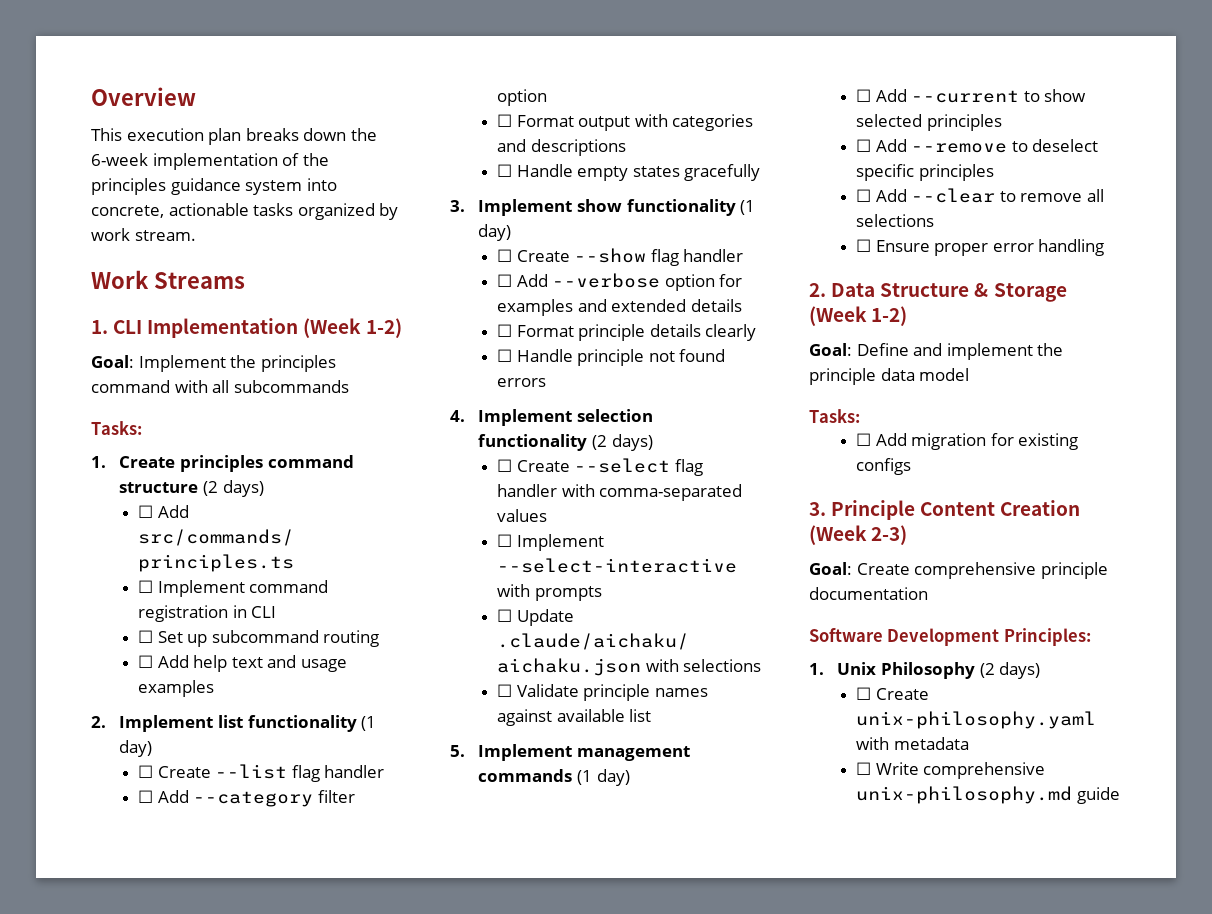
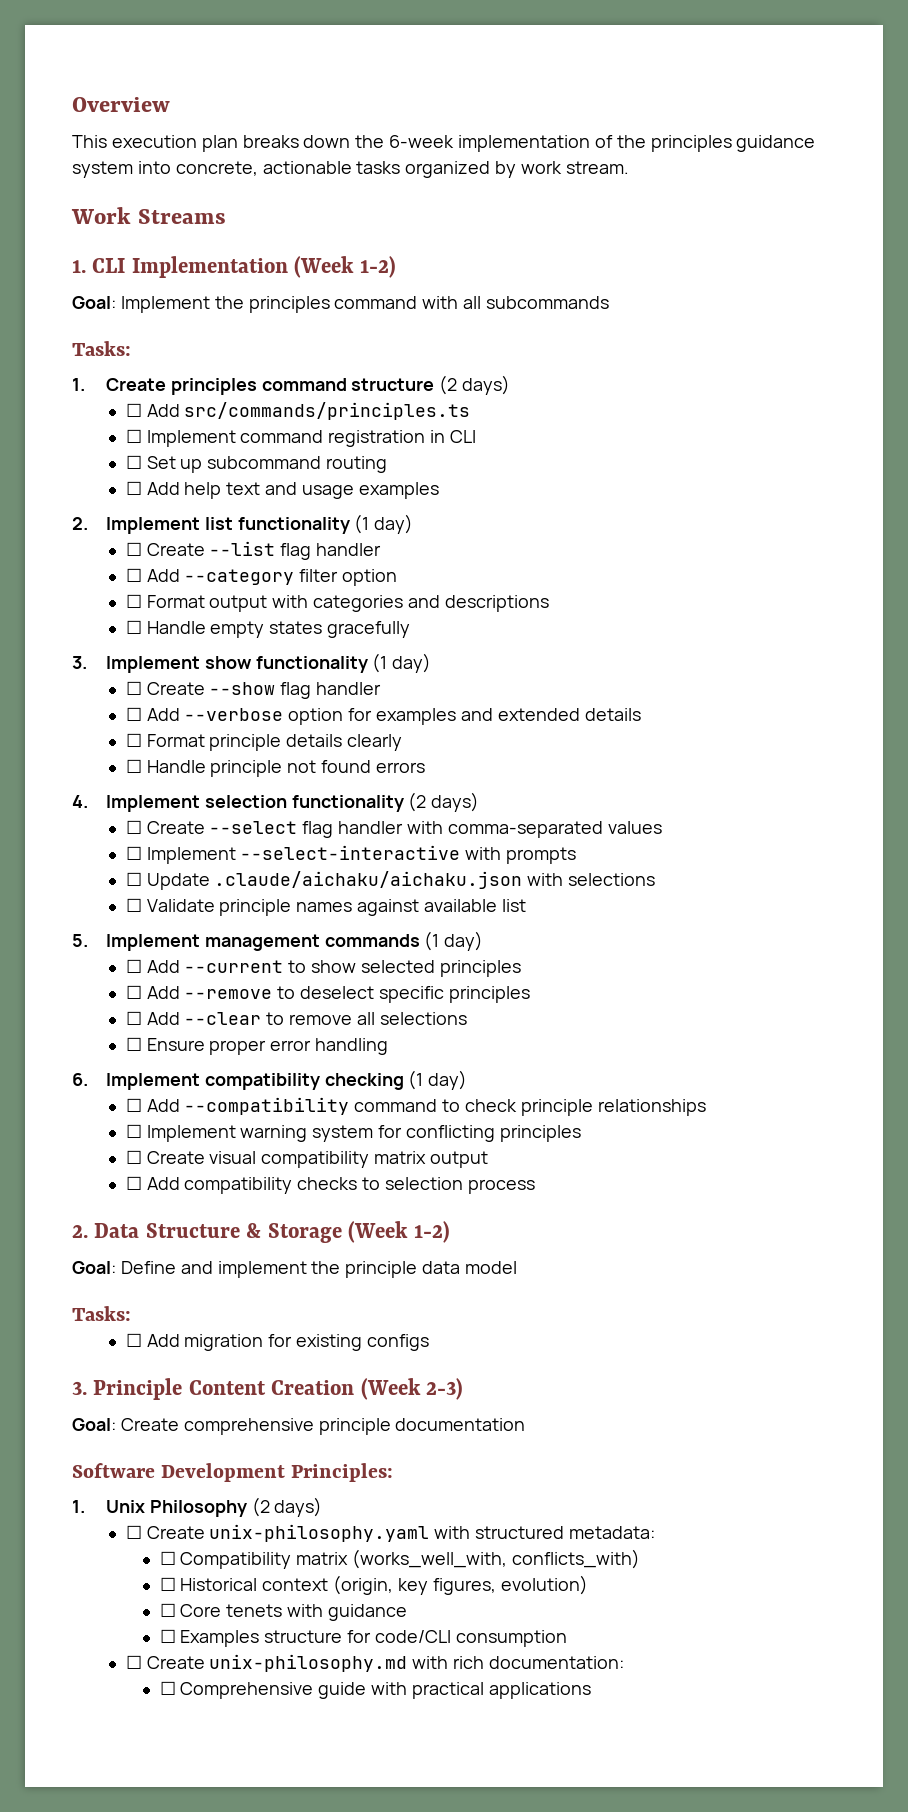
+ 6. Implement compatibility checking (1 day)
+ ☐ Add --compatibility command to check principle relationships
+ ☐ Implement warning system for conflicting principles
+ ☐ Create visual compatibility matrix output
+ ☐ Add compatibility checks to selection process
- ☐ Create unix-philosophy.yaml with metadata
- ☐ Write comprehensive unix-philosophy.md guide
+ ☐ Create unix-philosophy.yaml with structured metadata:
+ ☐ Compatibility matrix (works_well_with, conflicts_with)
+ ☐ Historical context (origin, key figures, evolution)
+ ☐ Core tenets with guidance
+ ☐ Examples structure for code/CLI consumption
+ ☐ Create unix-philosophy.md with rich documentation:
+ ☐ Comprehensive guide with practical applications

